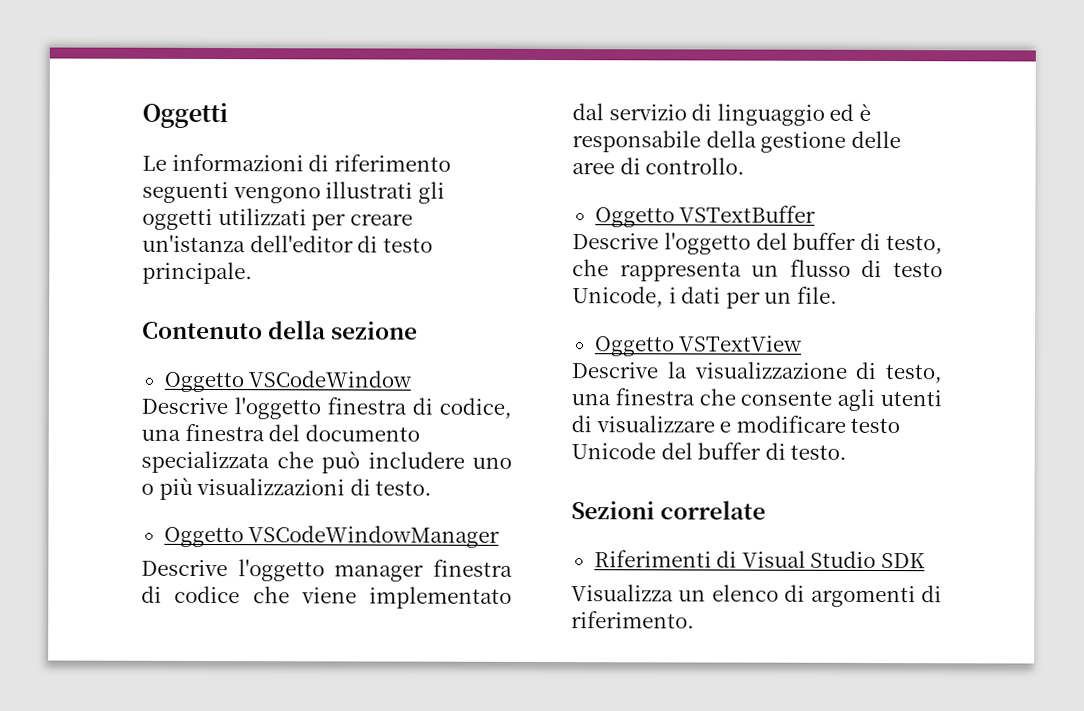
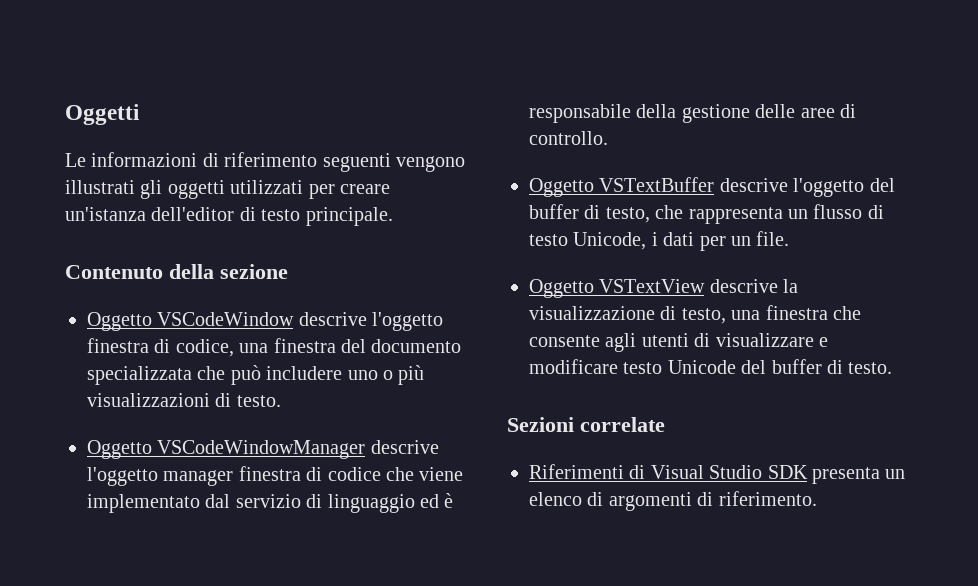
- Oggetto VSCodeWindow
- Descrive l'oggetto finestra di codice, una finestra del documento specializzata che può includere uno o più visualizzazioni di testo.
+ Oggetto VSCodeWindow descrive l'oggetto finestra di codice, una finestra del documento specializzata che può includere uno o più visualizzazioni di testo.
- Oggetto VSCodeWindowManager
- Descrive l'oggetto manager finestra di codice che viene implementato dal servizio di linguaggio ed è responsabile della gestione delle aree di controllo.
+ Oggetto VSCodeWindowManager descrive l'oggetto manager finestra di codice che viene implementato dal servizio di linguaggio ed è responsabile della gestione delle aree di controllo.
- Oggetto VSTextBuffer
- Descrive l'oggetto del buffer di testo, che rappresenta un flusso di testo Unicode, i dati per un file.
+ Oggetto VSTextBuffer descrive l'oggetto del buffer di testo, che rappresenta un flusso di testo Unicode, i dati per un file.
- Oggetto VSTextView
- Descrive la visualizzazione di testo, una finestra che consente agli utenti di visualizzare e modificare testo Unicode del buffer di testo.
+ Oggetto VSTextView descrive la visualizzazione di testo, una finestra che consente agli utenti di visualizzare e modificare testo Unicode del buffer di testo.
- Riferimenti di Visual Studio SDK
- Visualizza un elenco di argomenti di riferimento.
+ Riferimenti di Visual Studio SDK presenta un elenco di argomenti di riferimento.

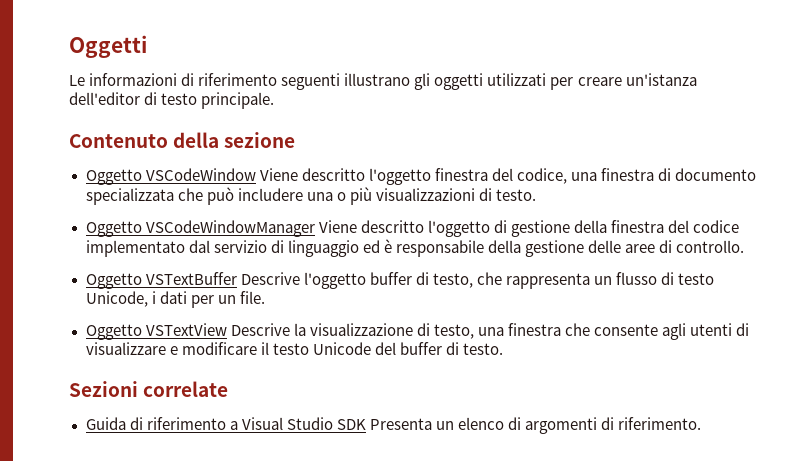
- Le informazioni di riferimento seguenti vengono illustrati gli oggetti utilizzati per creare un'istanza dell'editor di testo principale.
+ Le informazioni di riferimento seguenti illustrano gli oggetti utilizzati per creare un'istanza dell'editor di testo principale.
- Oggetto VSCodeWindow descrive l'oggetto finestra di codice, una finestra del documento specializzata che può includere uno o più visualizzazioni di testo.
+ Oggetto VSCodeWindow Viene descritto l'oggetto finestra del codice, una finestra di documento specializzata che può includere una o più visualizzazioni di testo.
- Oggetto VSCodeWindowManager descrive l'oggetto manager finestra di codice che viene implementato dal servizio di linguaggio ed è responsabile della gestione delle aree di controllo.
+ Oggetto VSCodeWindowManager Viene descritto l'oggetto di gestione della finestra del codice implementato dal servizio di linguaggio ed è responsabile della gestione delle aree di controllo.
- Oggetto VSTextBuffer descrive l'oggetto del buffer di testo, che rappresenta un flusso di testo Unicode, i dati per un file.
+ Oggetto VSTextBuffer Descrive l'oggetto buffer di testo, che rappresenta un flusso di testo Unicode, i dati per un file.
- Oggetto VSTextView descrive la visualizzazione di testo, una finestra che consente agli utenti di visualizzare e modificare testo Unicode del buffer di testo.
+ Oggetto VSTextView Descrive la visualizzazione di testo, una finestra che consente agli utenti di visualizzare e modificare il testo Unicode del buffer di testo.
- Riferimenti di Visual Studio SDK presenta un elenco di argomenti di riferimento.
+ Guida di riferimento a Visual Studio SDK Presenta un elenco di argomenti di riferimento.

